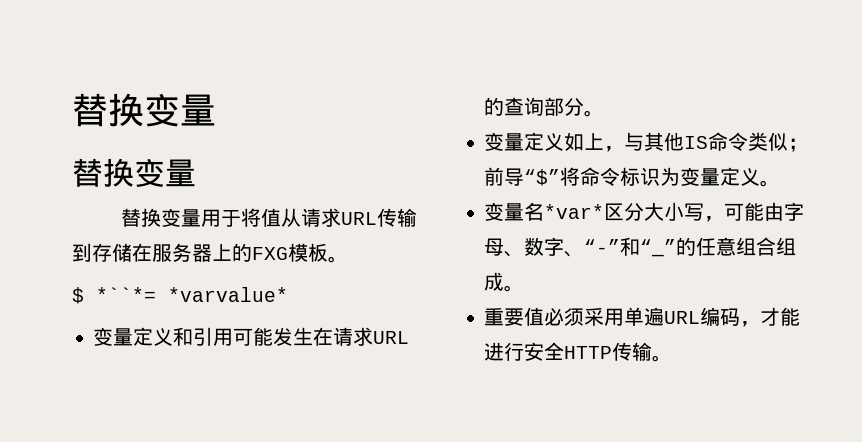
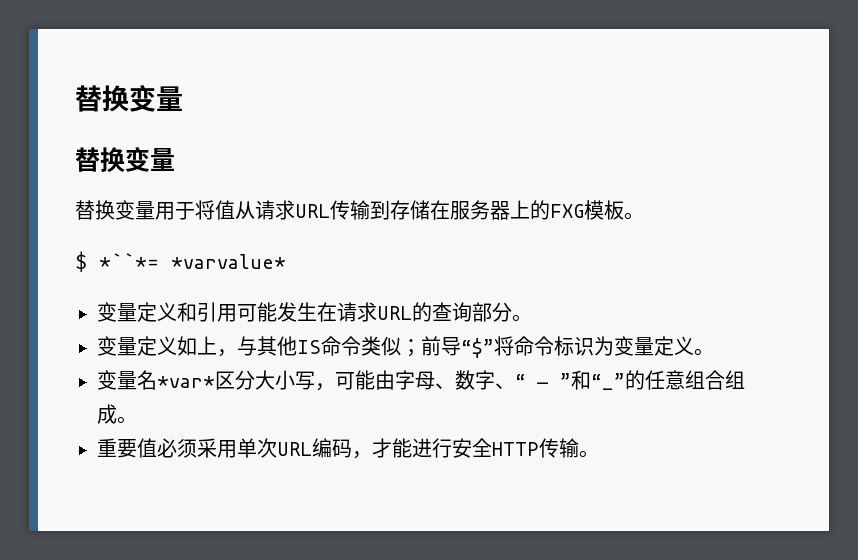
- 变量名*var*区分大小写，可能由字母、数字、“-”和“_”的任意组合组成。
+ 变量名*var*区分大小写，可能由字母、数字、“ — ”和“_”的任意组合组成。
- 重要值必须采用单遍URL编码，才能进行安全HTTP传输。
+ 重要值必须采用单次URL编码，才能进行安全HTTP传输。

